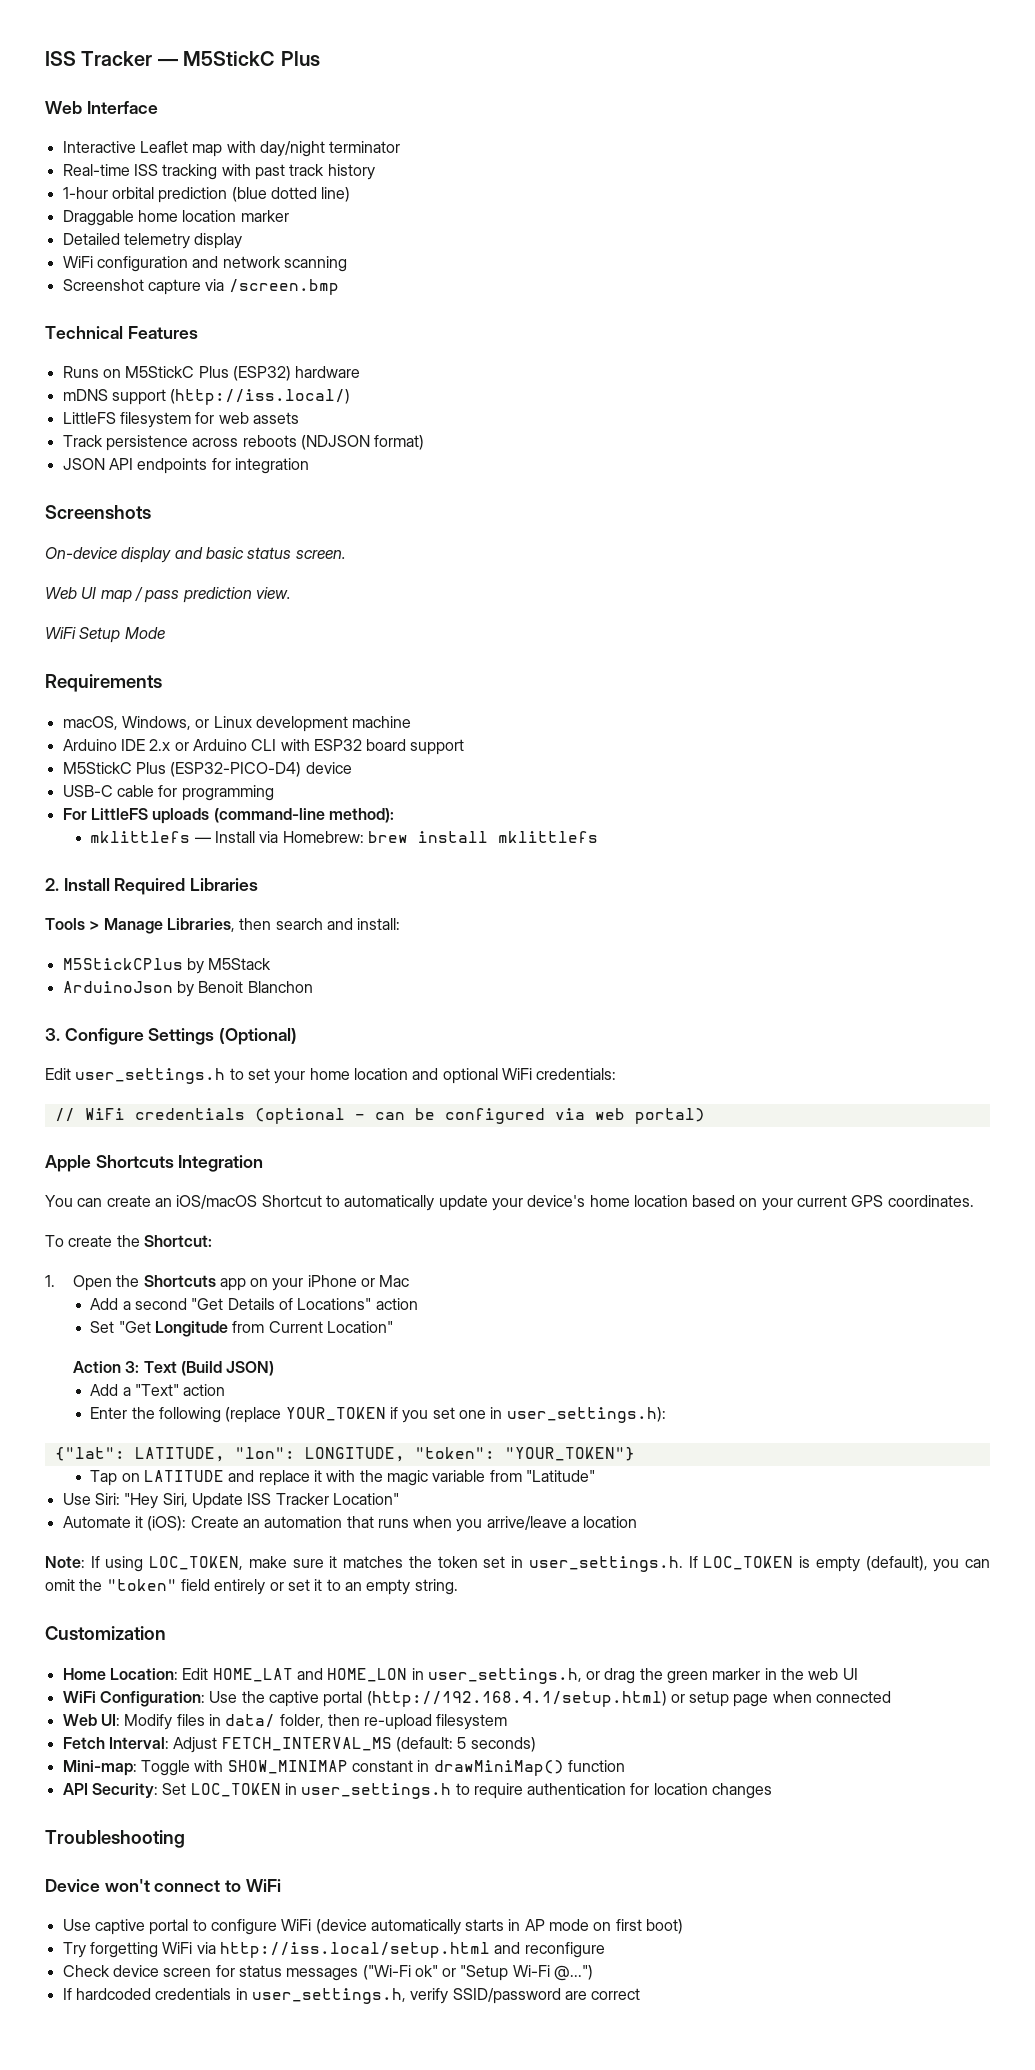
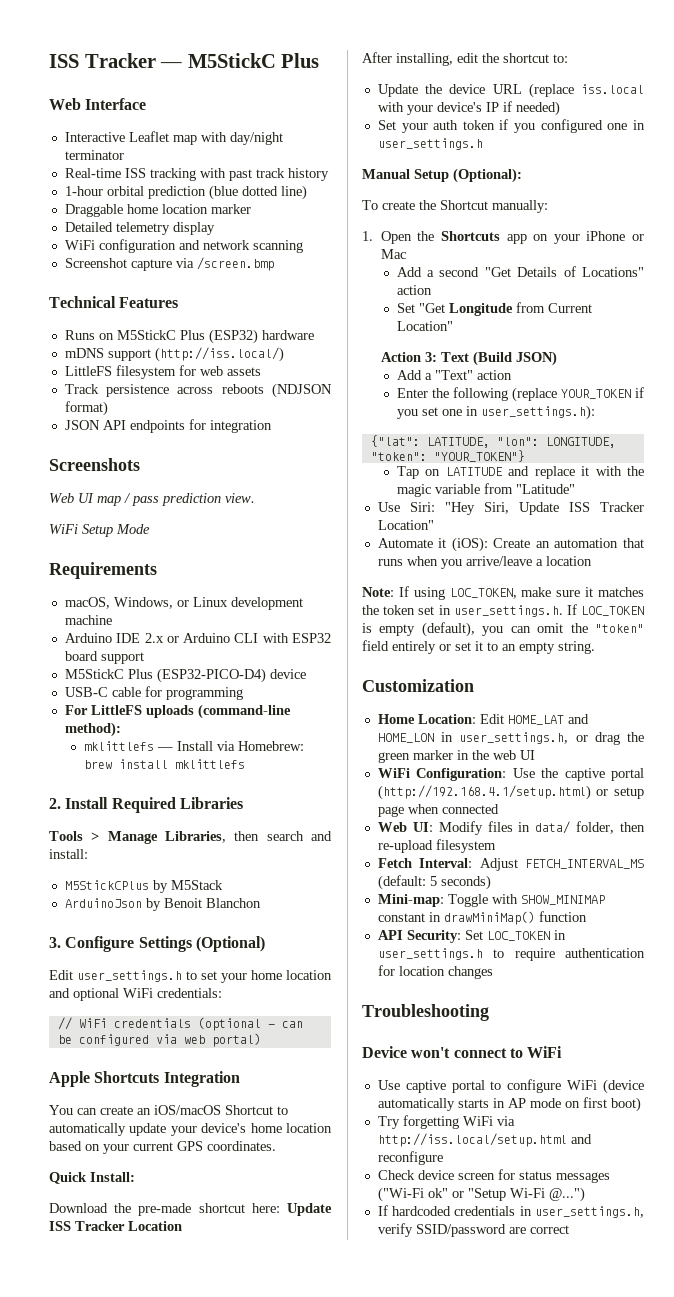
- On-device display and basic status screen.
+ Quick Install:
+ Download the pre-made shortcut here: Update ISS Tracker Location
+ After installing, edit the shortcut to:
+ Update the device URL (replace iss.local with your device's IP if needed)
+ Set your auth token if you configured one in user_settings.h
+ Manual Setup (Optional):
- To create the Shortcut:
+ To create the Shortcut manually:

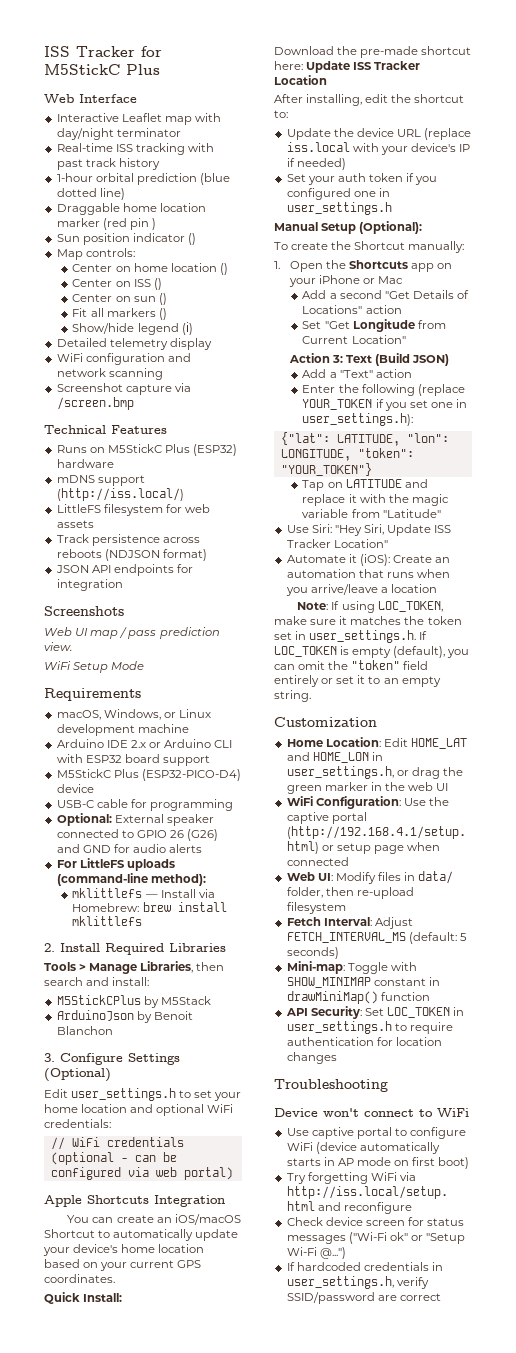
- ISS Tracker — M5StickC Plus
+ ISS Tracker for M5StickC Plus
- Draggable home location marker
+ Draggable home location marker (red pin )
+ Sun position indicator ()
+ Map controls:
+ Center on home location ()
+ Center on ISS ()
+ Center on sun ()
+ Fit all markers ()
+ Show/hide legend (ℹ)
+ Optional: External speaker connected to GPIO 26 (G26) and GND for audio alerts

